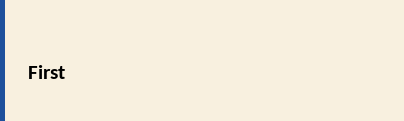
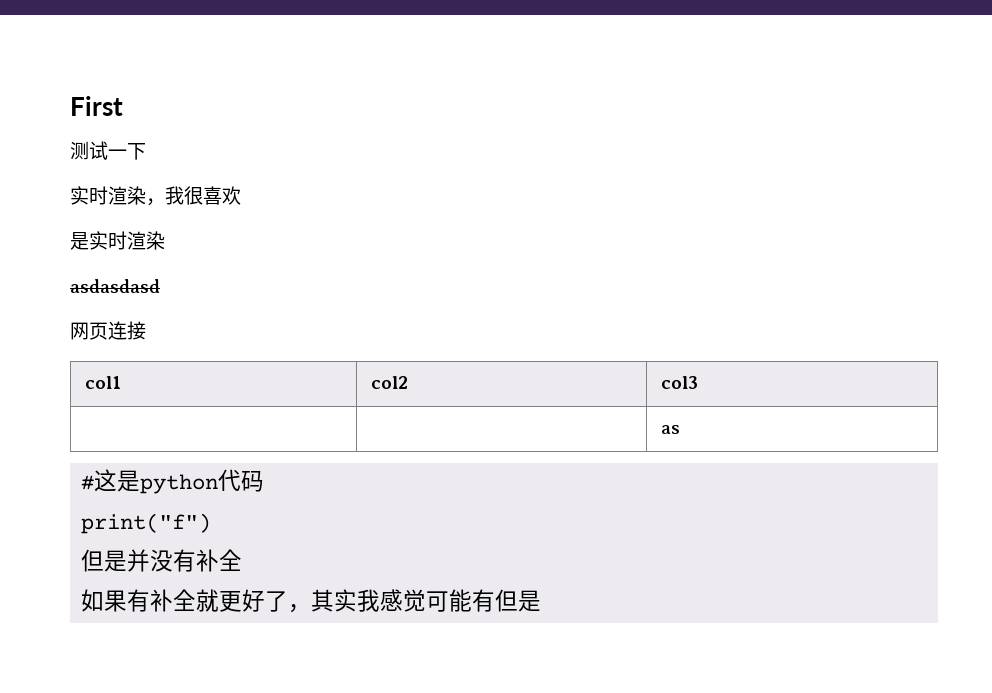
+ 测试一下
+ 实时渲染，我很喜欢
+ 是实时渲染
+ asdasdasd
+ 网页连接
+ col1 | col2 | col3
+ | | as
+ #这是python代码
+ print("f")
+ 但是并没有补全
+ 如果有补全就更好了，其实我感觉可能有但是

